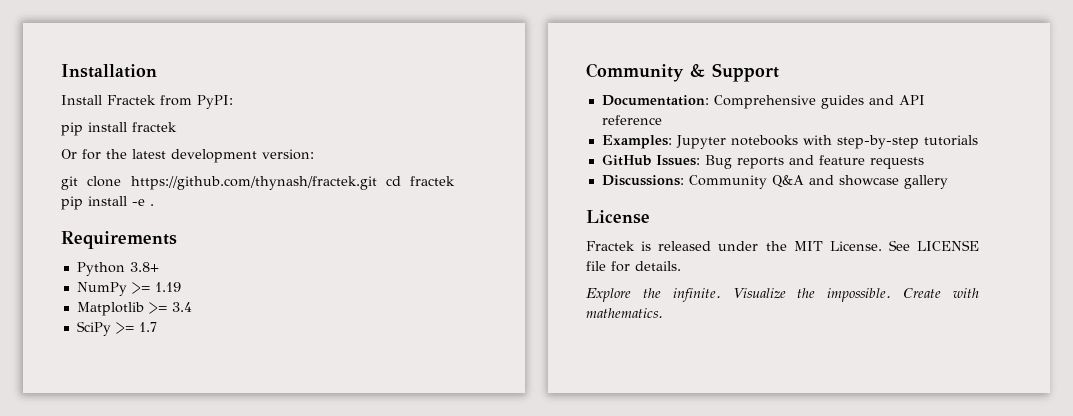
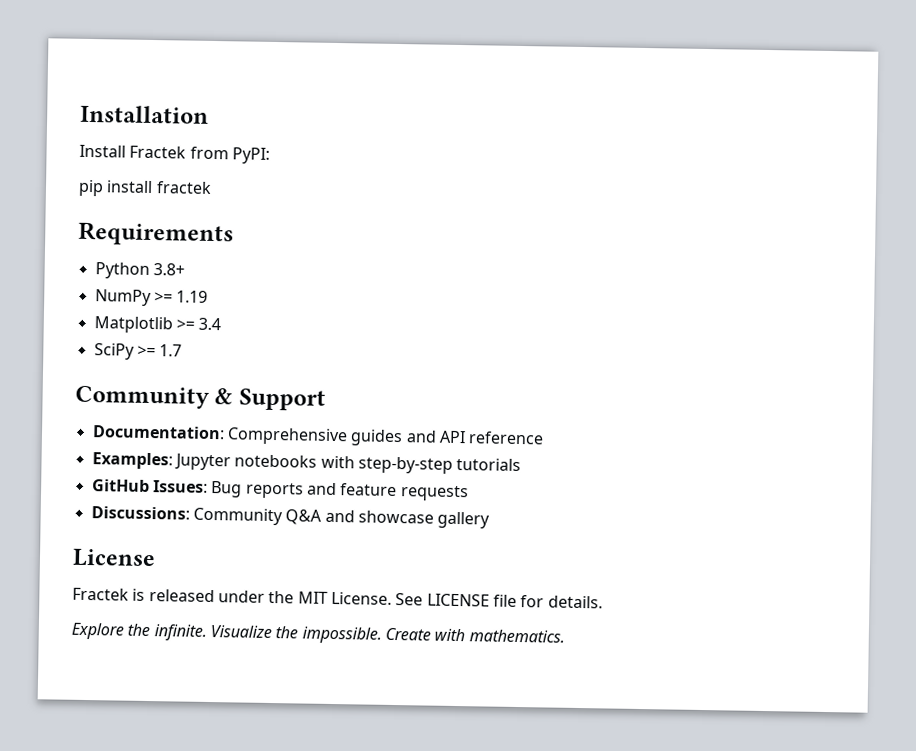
- Or for the latest development version:
- git clone https://github.com/thynash/fractek.git cd fractek pip install -e .

